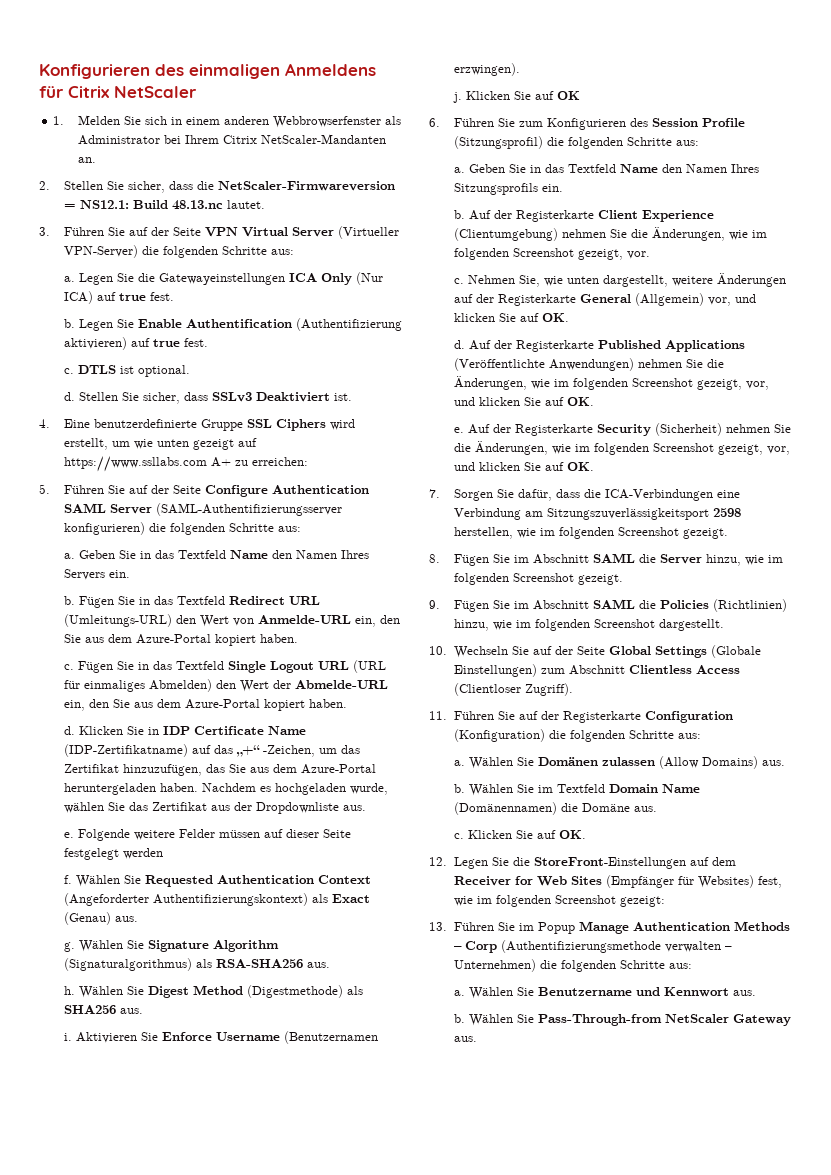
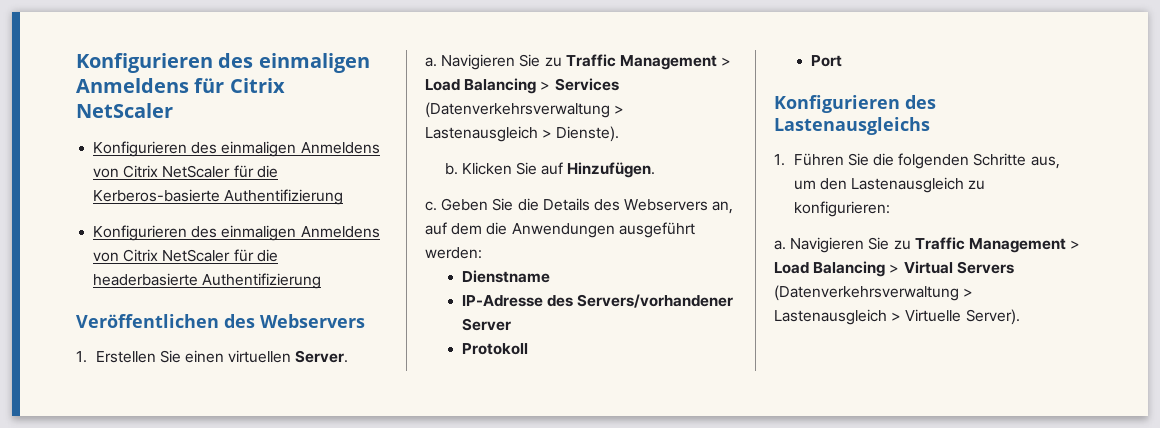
- 1. Melden Sie sich in einem anderen Webbrowserfenster als Administrator bei Ihrem Citrix NetScaler-Mandanten an.
- 2. Stellen Sie sicher, dass die NetScaler-Firmwareversion = NS12.1: Build 48.13.nc lautet.
- 3. Führen Sie auf der Seite VPN Virtual Server (Virtueller VPN-Server) die folgenden Schritte aus:
- a. Legen Sie die Gatewayeinstellungen ICA Only (Nur ICA) auf true fest.
- b. Legen Sie Enable Authentification (Authentifizierung aktivieren) auf true fest.
- c. DTLS ist optional.
- d. Stellen Sie sicher, dass SSLv3 Deaktiviert ist.
- 4. Eine benutzerdefinierte Gruppe SSL Ciphers wird erstellt, um wie unten gezeigt auf https://www.ssllabs.com A+ zu erreichen:
- 5. Führen Sie auf der Seite Configure Authentication SAML Server (SAML-Authentifizierungsserver konfigurieren) die folgenden Schritte aus:
- a. Geben Sie in das Textfeld Name den Namen Ihres Servers ein.
- b. Fügen Sie in das Textfeld Redirect URL (Umleitungs-URL) den Wert von Anmelde-URL ein, den Sie aus dem Azure-Portal kopiert haben.
- c. Fügen Sie in das Textfeld Single Logout URL (URL für einmaliges Abmelden) den Wert der Abmelde-URL ein, den Sie aus dem Azure-Portal kopiert haben.
- d. Klicken Sie in IDP Certificate Name (IDP-Zertifikatname) auf das „+“ -Zeichen, um das Zertifikat hinzuzufügen, das Sie aus dem Azure-Portal heruntergeladen haben. Nachdem es hochgeladen wurde, wählen Sie das Zertifikat aus der Dropdownliste aus.
- e. Folgende weitere Felder müssen auf dieser Seite festgelegt werden
- f. Wählen Sie Requested Authentication Context (Angeforderter Authentifizierungskontext) als Exact (Genau) aus.
- g. Wählen Sie Signature Algorithm (Signaturalgorithmus) als RSA-SHA256 aus.
- h. Wählen Sie Digest Method (Digestmethode) als SHA256 aus.
- i. Aktivieren Sie Enforce Username (Benutzernamen erzwingen).
- j. Klicken Sie auf OK
- 6. Führen Sie zum Konfigurieren des Session Profile (Sitzungsprofil) die folgenden Schritte aus:
- a. Geben Sie in das Textfeld Name den Namen Ihres Sitzungsprofils ein.
- b. Auf der Registerkarte Client Experience (Clientumgebung) nehmen Sie die Änderungen, wie im folgenden Screenshot gezeigt, vor.
- c. Nehmen Sie, wie unten dargestellt, weitere Änderungen auf der Registerkarte General (Allgemein) vor, und klicken Sie auf OK.
- d. Auf der Registerkarte Published Applications (Veröffentlichte Anwendungen) nehmen Sie die Änderungen, wie im folgenden Screenshot gezeigt, vor, und klicken Sie auf OK.
- e. Auf der Registerkarte Security (Sicherheit) nehmen Sie die Änderungen, wie im folgenden Screenshot gezeigt, vor, und klicken Sie auf OK.
- 7. Sorgen Sie dafür, dass die ICA-Verbindungen eine Verbindung am Sitzungszuverlässigkeitsport 2598 herstellen, wie im folgenden Screenshot gezeigt.
- 8. Fügen Sie im Abschnitt SAML die Server hinzu, wie im folgenden Screenshot gezeigt.
- 9. Fügen Sie im Abschnitt SAML die Policies (Richtlinien) hinzu, wie im folgenden Screenshot dargestellt.
- 10. Wechseln Sie auf der Seite Global Settings (Globale Einstellungen) zum Abschnitt Clientless Access (Clientloser Zugriff).
- 11. Führen Sie auf der Registerkarte Configuration (Konfiguration) die folgenden Schritte aus:
- a. Wählen Sie Domänen zulassen (Allow Domains) aus.
- b. Wählen Sie im Textfeld Domain Name (Domänennamen) die Domäne aus.
- c. Klicken Sie auf OK.
- 12. Legen Sie die StoreFront-Einstellungen auf dem Receiver for Web Sites (Empfänger für Websites) fest, wie im folgenden Screenshot gezeigt:
- 13. Führen Sie im Popup Manage Authentication Methods – Corp (Authentifizierungsmethode verwalten – Unternehmen) die folgenden Schritte aus:
- a. Wählen Sie Benutzername und Kennwort aus.
- b. Wählen Sie Pass-Through-from NetScaler Gateway aus.
+ Konfigurieren des einmaligen Anmeldens von Citrix NetScaler für die Kerberos-basierte Authentifizierung
+ Konfigurieren des einmaligen Anmeldens von Citrix NetScaler für die headerbasierte Authentifizierung
+ Veröffentlichen des Webservers
+ 1. Erstellen Sie einen virtuellen Server.
+ a. Navigieren Sie zu Traffic Management > Load Balancing > Services (Datenverkehrsverwaltung > Lastenausgleich > Dienste).
+ b. Klicken Sie auf Hinzufügen.
+ c. Geben Sie die Details des Webservers an, auf dem die Anwendungen ausgeführt werden:
+ Dienstname
+ IP-Adresse des Servers/vorhandener Server
+ Protokoll
+ Port
+ Konfigurieren des Lastenausgleichs
+ 1. Führen Sie die folgenden Schritte aus, um den Lastenausgleich zu konfigurieren:
+ a. Navigieren Sie zu Traffic Management > Load Balancing > Virtual Servers (Datenverkehrsverwaltung > Lastenausgleich > Virtuelle Server).

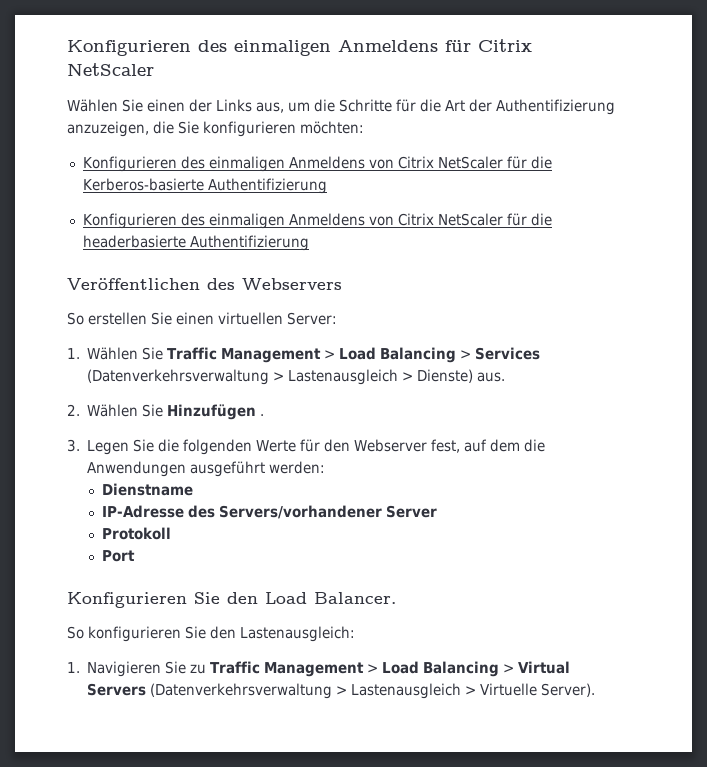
+ Wählen Sie einen der Links aus, um die Schritte für die Art der Authentifizierung anzuzeigen, die Sie konfigurieren möchten:
- 1. Erstellen Sie einen virtuellen Server.
- a. Navigieren Sie zu Traffic Management > Load Balancing > Services (Datenverkehrsverwaltung > Lastenausgleich > Dienste).
- b. Klicken Sie auf Hinzufügen.
- c. Geben Sie die Details des Webservers an, auf dem die Anwendungen ausgeführt werden:
+ So erstellen Sie einen virtuellen Server:
+ 1. Wählen Sie Traffic Management > Load Balancing > Services (Datenverkehrsverwaltung > Lastenausgleich > Dienste) aus.
+ 2. Wählen Sie Hinzufügen .
+ 3. Legen Sie die folgenden Werte für den Webserver fest, auf dem die Anwendungen ausgeführt werden:
- Konfigurieren des Lastenausgleichs
- 1. Führen Sie die folgenden Schritte aus, um den Lastenausgleich zu konfigurieren:
- a. Navigieren Sie zu Traffic Management > Load Balancing > Virtual Servers (Datenverkehrsverwaltung > Lastenausgleich > Virtuelle Server).
+ Konfigurieren Sie den Load Balancer.
+ So konfigurieren Sie den Lastenausgleich:
+ 1. Navigieren Sie zu Traffic Management > Load Balancing > Virtual Servers (Datenverkehrsverwaltung > Lastenausgleich > Virtuelle Server).

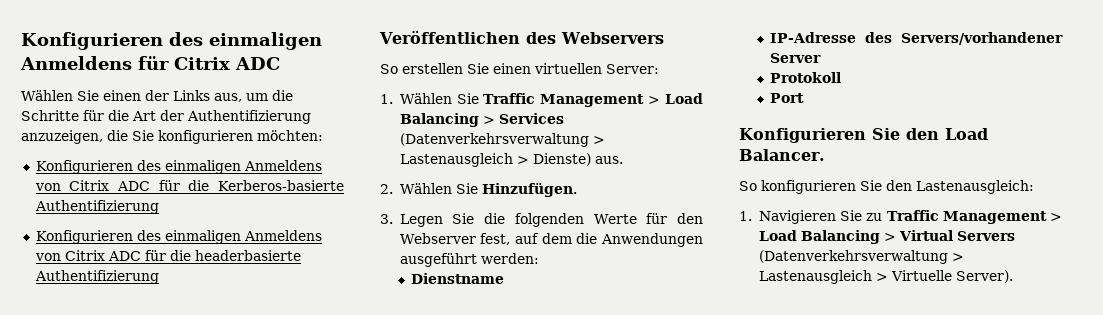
- Konfigurieren des einmaligen Anmeldens für Citrix NetScaler
+ Konfigurieren des einmaligen Anmeldens für Citrix ADC
- Konfigurieren des einmaligen Anmeldens von Citrix NetScaler für die Kerberos-basierte Authentifizierung
+ Konfigurieren des einmaligen Anmeldens von Citrix ADC für die Kerberos-basierte Authentifizierung
- Konfigurieren des einmaligen Anmeldens von Citrix NetScaler für die headerbasierte Authentifizierung
+ Konfigurieren des einmaligen Anmeldens von Citrix ADC für die headerbasierte Authentifizierung
- 2. Wählen Sie Hinzufügen .
+ 2. Wählen Sie Hinzufügen.

